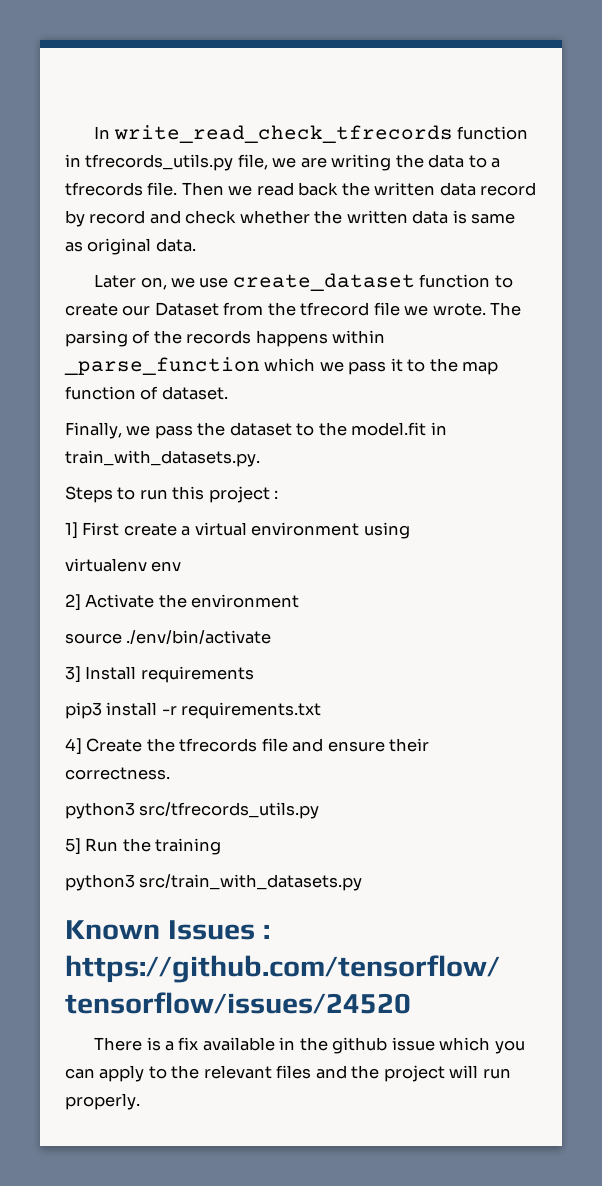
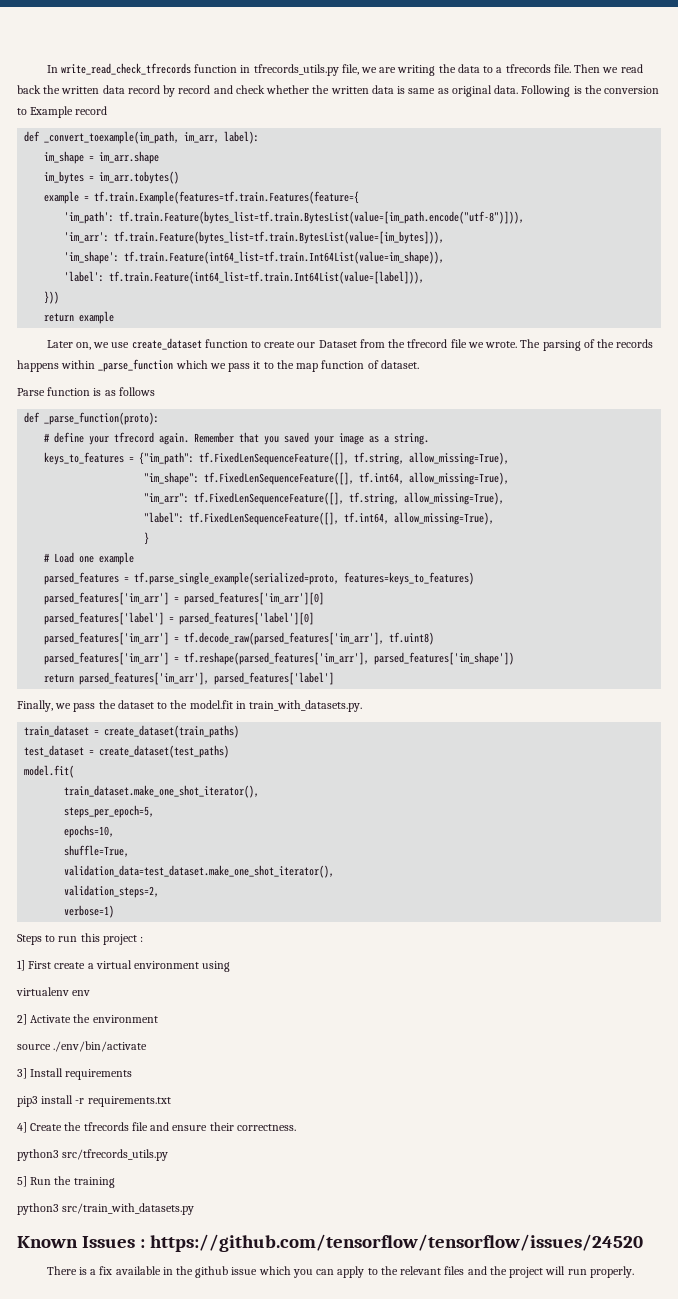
+ Following is the conversion to Example record
+ def _convert_toexample(im_path, im_arr, label):
+ im_shape = im_arr.shape
+ im_bytes = im_arr.tobytes()
+ example = tf.train.Example(features=tf.train.Features(feature={
+ 'im_path': tf.train.Feature(bytes_list=tf.train.BytesList(value=[im_path.encode("utf-8")])),
+ 'im_arr': tf.train.Feature(bytes_list=tf.train.BytesList(value=[im_bytes])),
+ 'im_shape': tf.train.Feature(int64_list=tf.train.Int64List(value=im_shape)),
+ 'label': tf.train.Feature(int64_list=tf.train.Int64List(value=[label])),
+ }))
+ return example
+ Parse function is as follows
+ def _parse_function(proto):
+ # define your tfrecord again. Remember that you saved your image as a string.
+ keys_to_features = {"im_path": tf.FixedLenSequenceFeature([], tf.string, allow_missing=True),
+ "im_shape": tf.FixedLenSequenceFeature([], tf.int64, allow_missing=True),
+ "im_arr": tf.FixedLenSequenceFeature([], tf.string, allow_missing=True),
+ "label": tf.FixedLenSequenceFeature([], tf.int64, allow_missing=True),
+ }
+ # Load one example
+ parsed_features = tf.parse_single_example(serialized=proto, features=keys_to_features)
+ parsed_features['im_arr'] = parsed_features['im_arr'][0]
+ parsed_features['label'] = parsed_features['label'][0]
+ parsed_features['im_arr'] = tf.decode_raw(parsed_features['im_arr'], tf.uint8)
+ parsed_features['im_arr'] = tf.reshape(parsed_features['im_arr'], parsed_features['im_shape'])
+ return parsed_features['im_arr'], parsed_features['label']
+ train_dataset = create_dataset(train_paths)
+ test_dataset = create_dataset(test_paths)
+ model.fit(
+ train_dataset.make_one_shot_iterator(),
+ steps_per_epoch=5,
+ epochs=10,
+ shuffle=True,
+ validation_data=test_dataset.make_one_shot_iterator(),
+ validation_steps=2,
+ verbose=1)

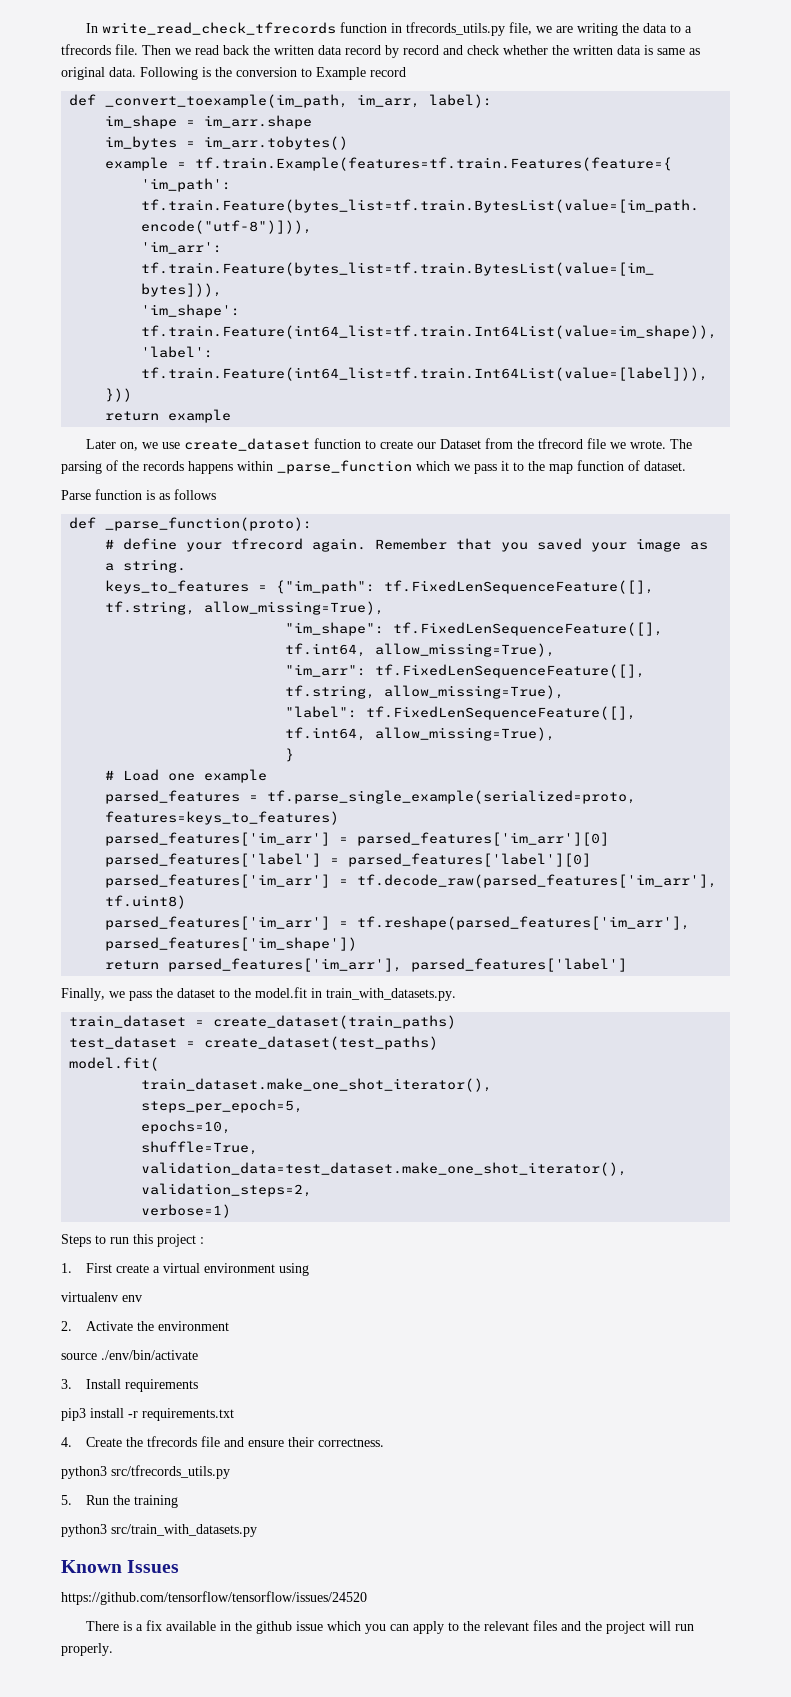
- 1] First create a virtual environment using
+ 1. First create a virtual environment using
- 2] Activate the environment
+ 2. Activate the environment
- 3] Install requirements
+ 3. Install requirements
- 4] Create the tfrecords file and ensure their correctness.
+ 4. Create the tfrecords file and ensure their correctness.
- 5] Run the training
+ 5. Run the training
- Known Issues : https://github.com/tensorflow/tensorflow/issues/24520
+ Known Issues
+ https://github.com/tensorflow/tensorflow/issues/24520

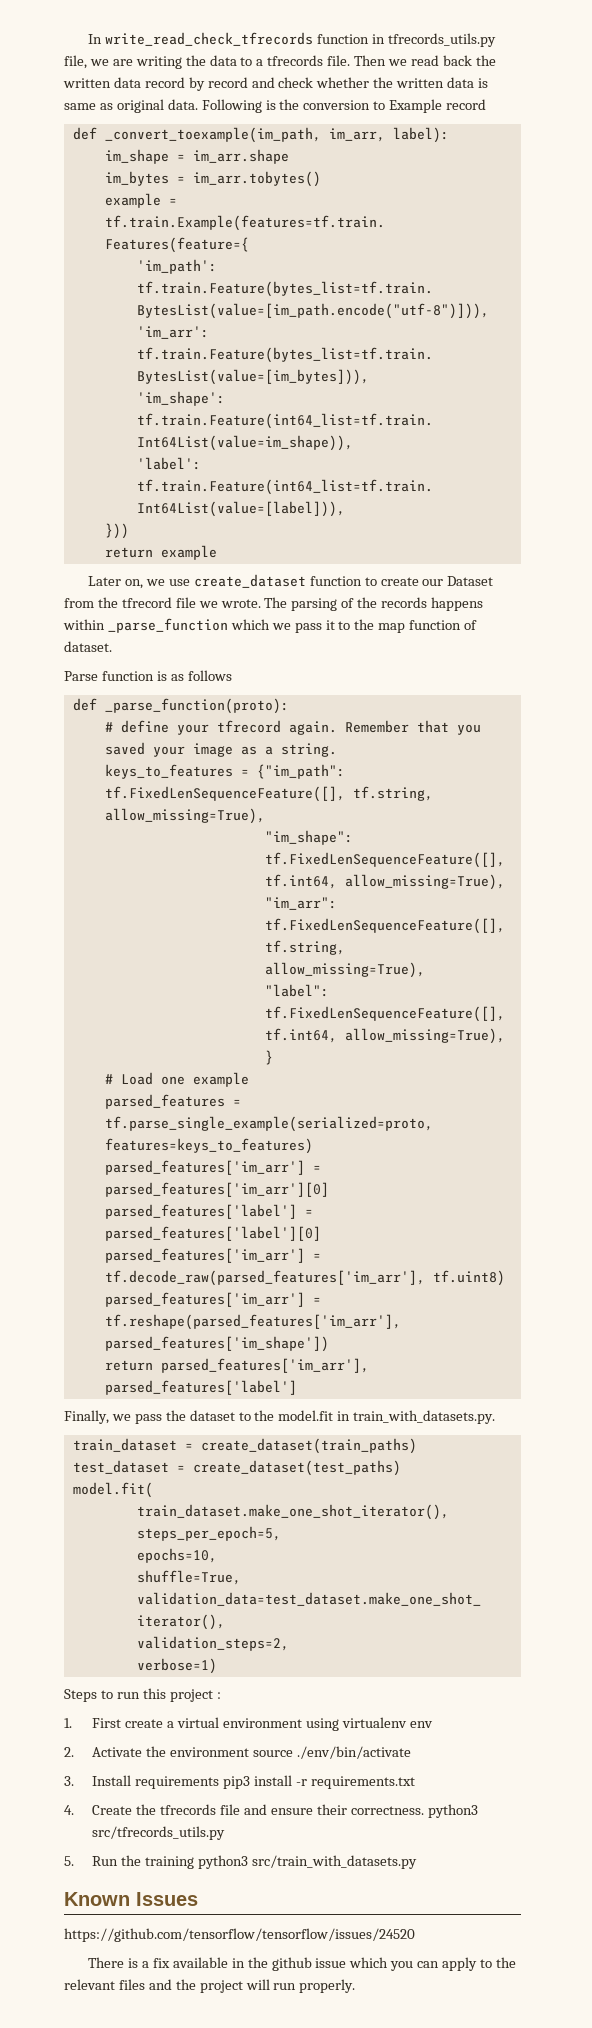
- 1. First create a virtual environment using
- virtualenv env
+ 1. First create a virtual environment using virtualenv env
- 2. Activate the environment
- source ./env/bin/activate
+ 2. Activate the environment source ./env/bin/activate
- 3. Install requirements
- pip3 install -r requirements.txt
+ 3. Install requirements pip3 install -r requirements.txt
- 4. Create the tfrecords file and ensure their correctness.
- python3 src/tfrecords_utils.py
+ 4. Create the tfrecords file and ensure their correctness. python3 src/tfrecords_utils.py
- 5. Run the training
- python3 src/train_with_datasets.py
+ 5. Run the training python3 src/train_with_datasets.py

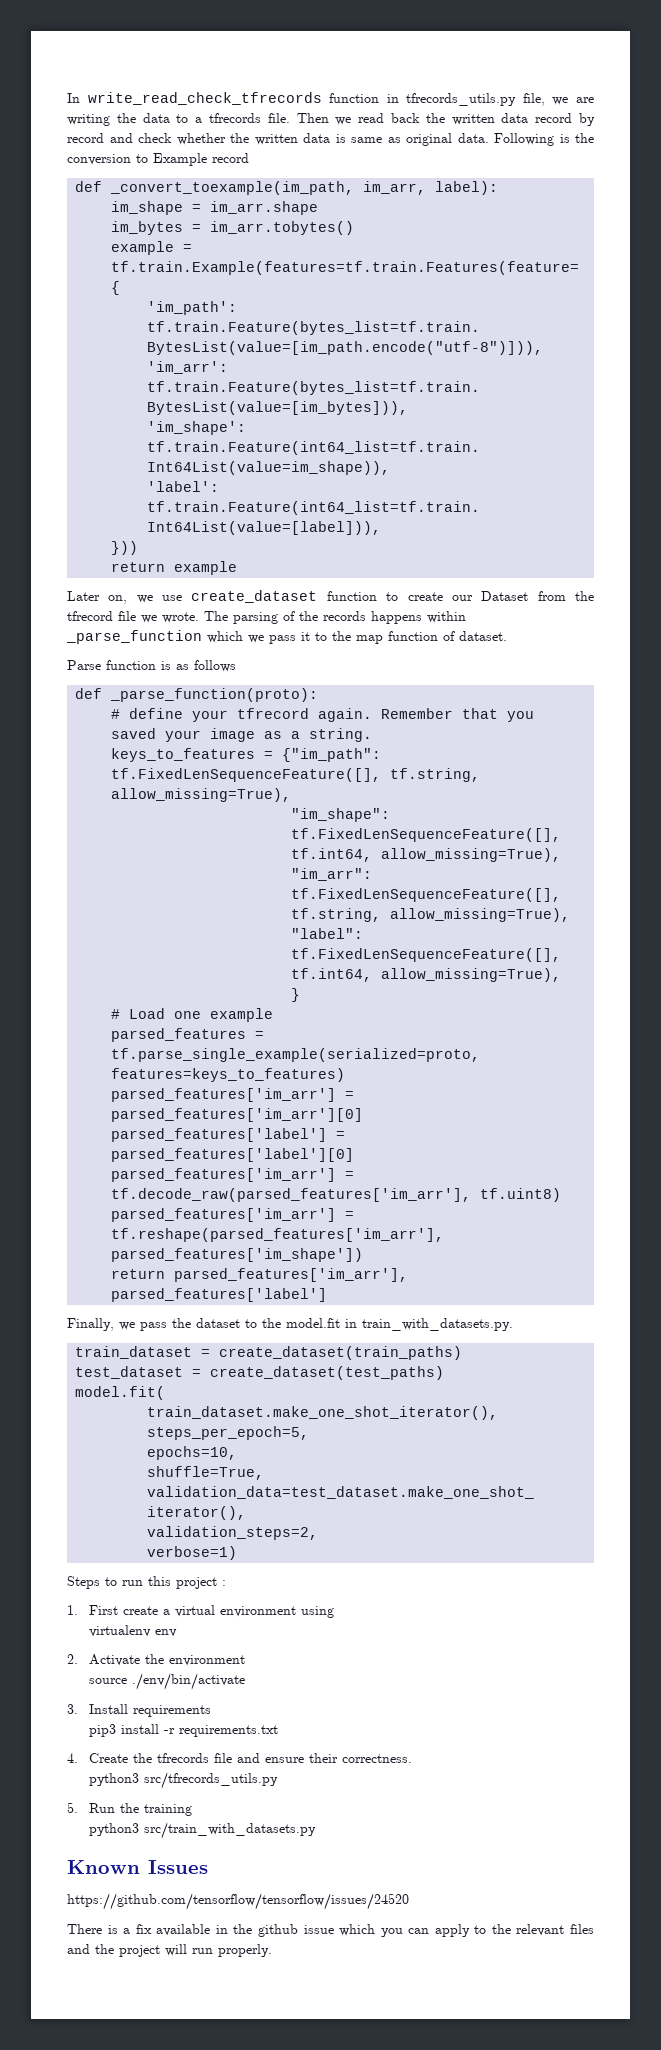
- 1. First create a virtual environment using virtualenv env
+ 1. First create a virtual environment using
+ virtualenv env
- 2. Activate the environment source ./env/bin/activate
+ 2. Activate the environment
+ source ./env/bin/activate
- 3. Install requirements pip3 install -r requirements.txt
+ 3. Install requirements
+ pip3 install -r requirements.txt
- 4. Create the tfrecords file and ensure their correctness. python3 src/tfrecords_utils.py
+ 4. Create the tfrecords file and ensure their correctness.
+ python3 src/tfrecords_utils.py
- 5. Run the training python3 src/train_with_datasets.py
+ 5. Run the training
+ python3 src/train_with_datasets.py

